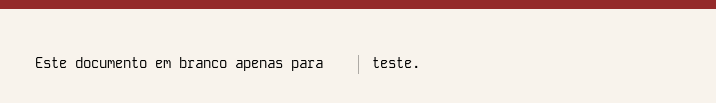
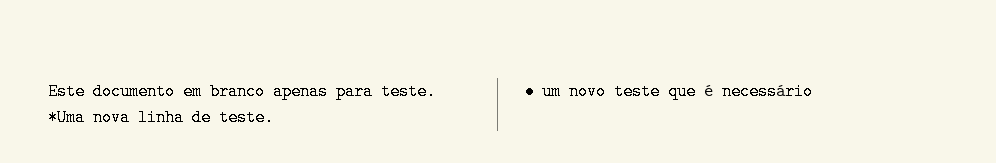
+ *Uma nova linha de teste.
+ um novo teste que é necessário

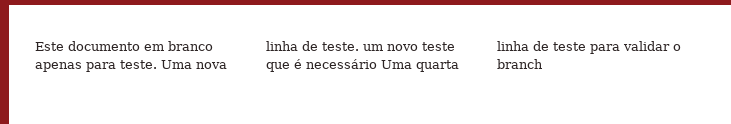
- *Uma nova linha de teste.
- um novo teste que é necessário
+ Uma nova linha de teste. um novo teste que é necessário Uma quarta linha de teste para validar o branch

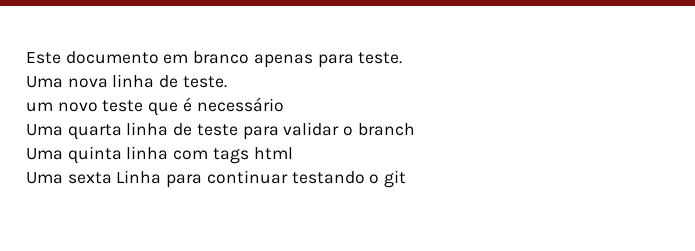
- Este documento em branco apenas para teste. Uma nova linha de teste. um novo teste que é necessário Uma quarta linha de teste para validar o branch
+ Este documento em branco apenas para teste.
+ Uma nova linha de teste.
+ um novo teste que é necessário
+ Uma quarta linha de teste para validar o branch
+ Uma quinta linha com tags html
+ Uma sexta Linha para continuar testando o git

